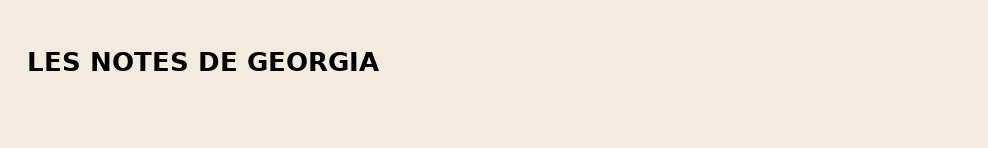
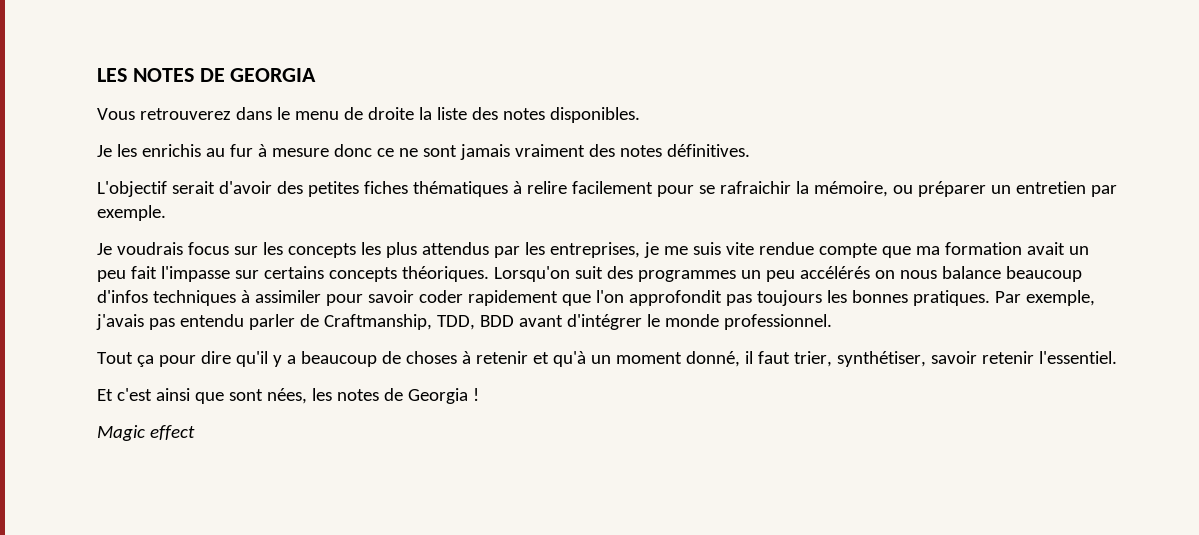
+ Vous retrouverez dans le menu de droite la liste des notes disponibles.
+ Je les enrichis au fur à mesure donc ce ne sont jamais vraiment des notes définitives.
+ L'objectif serait d'avoir des petites fiches thématiques à relire facilement pour se rafraichir la mémoire, ou préparer un entretien par exemple.
+ Je voudrais focus sur les concepts les plus attendus par les entreprises, je me suis vite rendue compte que ma formation avait un peu fait l'impasse sur certains concepts théoriques. Lorsqu'on suit des programmes un peu accélérés on nous balance beaucoup d'infos techniques à assimiler pour savoir coder rapidement que l'on approfondit pas toujours les bonnes pratiques. Par exemple, j'avais pas entendu parler de Craftmanship, TDD, BDD avant d'intégrer le monde professionnel.
+ Tout ça pour dire qu'il y a beaucoup de choses à retenir et qu'à un moment donné, il faut trier, synthétiser, savoir retenir l'essentiel.
+ Et c'est ainsi que sont nées, les notes de Georgia !
+ Magic effect

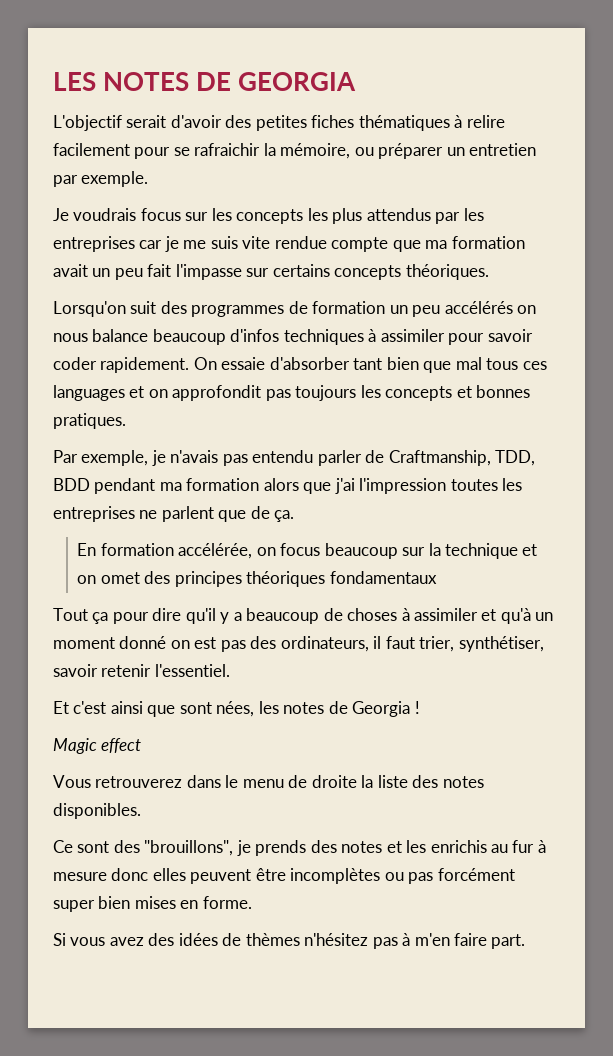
- Vous retrouverez dans le menu de droite la liste des notes disponibles.
- Je les enrichis au fur à mesure donc ce ne sont jamais vraiment des notes définitives.
- Je voudrais focus sur les concepts les plus attendus par les entreprises, je me suis vite rendue compte que ma formation avait un peu fait l'impasse sur certains concepts théoriques. Lorsqu'on suit des programmes un peu accélérés on nous balance beaucoup d'infos techniques à assimiler pour savoir coder rapidement que l'on approfondit pas toujours les bonnes pratiques. Par exemple, j'avais pas entendu parler de Craftmanship, TDD, BDD avant d'intégrer le monde professionnel.
+ Je voudrais focus sur les concepts les plus attendus par les entreprises car je me suis vite rendue compte que ma formation avait un peu fait l'impasse sur certains concepts théoriques.
+ Lorsqu'on suit des programmes de formation un peu accélérés on nous balance beaucoup d'infos techniques à assimiler pour savoir coder rapidement. On essaie d'absorber tant bien que mal tous ces languages et on approfondit pas toujours les concepts et bonnes pratiques.
+ Par exemple, je n'avais pas entendu parler de Craftmanship, TDD, BDD pendant ma formation alors que j'ai l'impression toutes les entreprises ne parlent que de ça.
+ En formation accélérée, on focus beaucoup sur la technique et on omet des principes théoriques fondamentaux
- Tout ça pour dire qu'il y a beaucoup de choses à retenir et qu'à un moment donné, il faut trier, synthétiser, savoir retenir l'essentiel.
+ Tout ça pour dire qu'il y a beaucoup de choses à assimiler et qu'à un moment donné on est pas des ordinateurs, il faut trier, synthétiser, savoir retenir l'essentiel.
+ Vous retrouverez dans le menu de droite la liste des notes disponibles.
+ Ce sont des "brouillons", je prends des notes et les enrichis au fur à mesure donc elles peuvent être incomplètes ou pas forcément super bien mises en forme.
+ Si vous avez des idées de thèmes n'hésitez pas à m'en faire part.

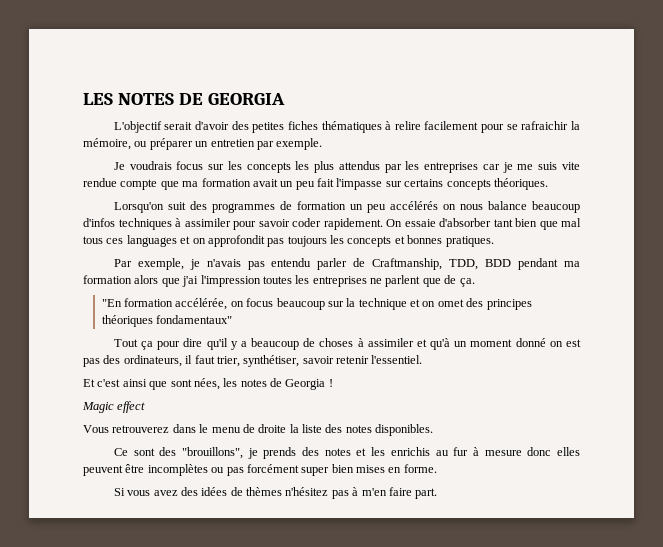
- En formation accélérée, on focus beaucoup sur la technique et on omet des principes théoriques fondamentaux
+ "En formation accélérée, on focus beaucoup sur la technique et on omet des principes théoriques fondamentaux"

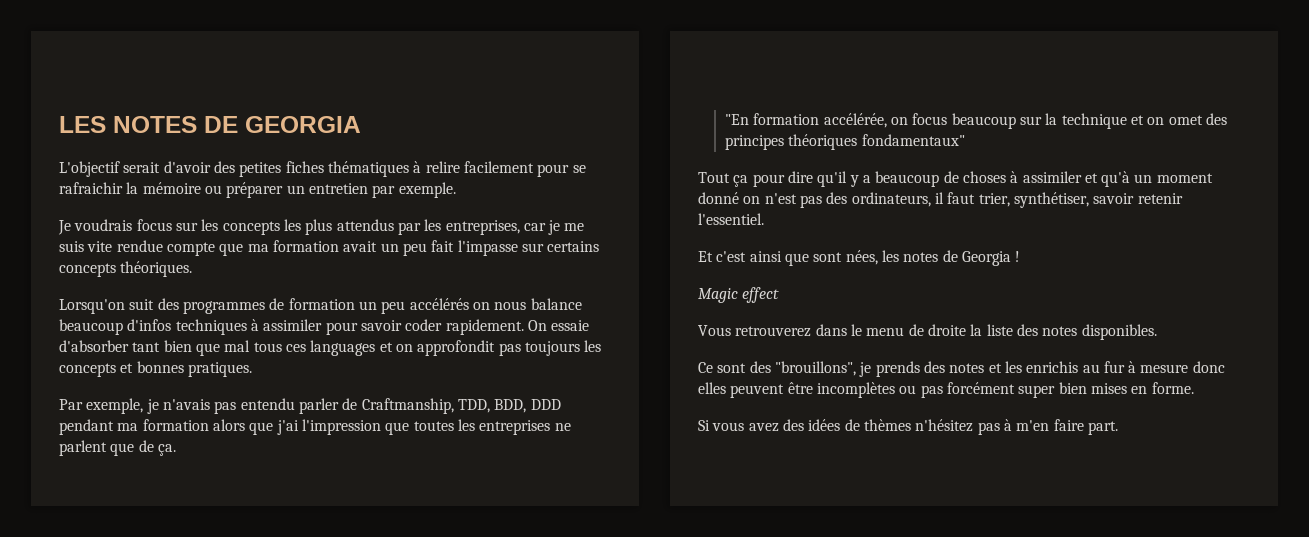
- L'objectif serait d'avoir des petites fiches thématiques à relire facilement pour se rafraichir la mémoire, ou préparer un entretien par exemple.
+ L'objectif serait d'avoir des petites fiches thématiques à relire facilement pour se rafraichir la mémoire ou préparer un entretien par exemple.
- Je voudrais focus sur les concepts les plus attendus par les entreprises car je me suis vite rendue compte que ma formation avait un peu fait l'impasse sur certains concepts théoriques.
+ Je voudrais focus sur les concepts les plus attendus par les entreprises, car je me suis vite rendue compte que ma formation avait un peu fait l'impasse sur certains concepts théoriques.
- Par exemple, je n'avais pas entendu parler de Craftmanship, TDD, BDD pendant ma formation alors que j'ai l'impression toutes les entreprises ne parlent que de ça.
+ Par exemple, je n'avais pas entendu parler de Craftmanship, TDD, BDD, DDD pendant ma formation alors que j'ai l'impression que toutes les entreprises ne parlent que de ça.
- Tout ça pour dire qu'il y a beaucoup de choses à assimiler et qu'à un moment donné on est pas des ordinateurs, il faut trier, synthétiser, savoir retenir l'essentiel.
+ Tout ça pour dire qu'il y a beaucoup de choses à assimiler et qu'à un moment donné on n'est pas des ordinateurs, il faut trier, synthétiser, savoir retenir l'essentiel.

